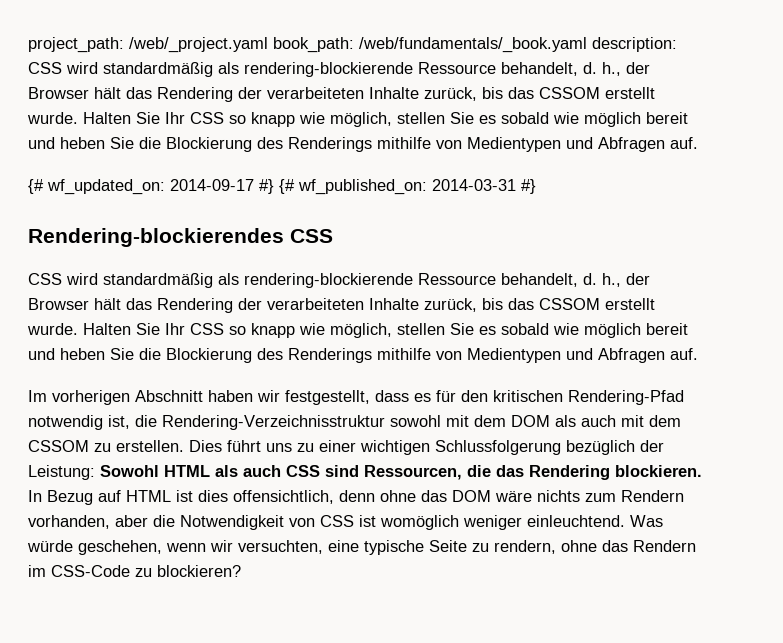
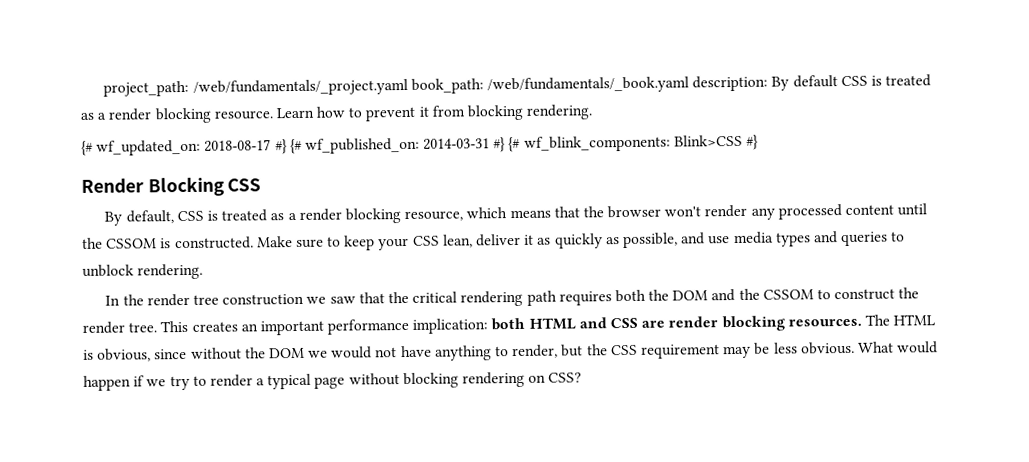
- project_path: /web/_project.yaml book_path: /web/fundamentals/_book.yaml description: CSS wird standardmäßig als rendering-blockierende Ressource behandelt, d. h., der Browser hält das Rendering der verarbeiteten Inhalte zurück, bis das CSSOM erstellt wurde. Halten Sie Ihr CSS so knapp wie möglich, stellen Sie es sobald wie möglich bereit und heben Sie die Blockierung des Renderings mithilfe von Medientypen und Abfragen auf.
+ project_path: /web/fundamentals/_project.yaml book_path: /web/fundamentals/_book.yaml description: By default CSS is treated as a render blocking resource. Learn how to prevent it from blocking rendering.
- {# wf_updated_on: 2014-09-17 #} {# wf_published_on: 2014-03-31 #}
- Rendering-blockierendes CSS
- CSS wird standardmäßig als rendering-blockierende Ressource behandelt, d. h., der Browser hält das Rendering der verarbeiteten Inhalte zurück, bis das CSSOM erstellt wurde. Halten Sie Ihr CSS so knapp wie möglich, stellen Sie es sobald wie möglich bereit und heben Sie die Blockierung des Renderings mithilfe von Medientypen und Abfragen auf.
- Im vorherigen Abschnitt haben wir festgestellt, dass es für den kritischen Rendering-Pfad notwendig ist, die Rendering-Verzeichnisstruktur sowohl mit dem DOM als auch mit dem CSSOM zu erstellen. Dies führt uns zu einer wichtigen Schlussfolgerung bezüglich der Leistung: Sowohl HTML als auch CSS sind Ressourcen, die das Rendering blockieren. In Bezug auf HTML ist dies offensichtlich, denn ohne das DOM wäre nichts zum Rendern vorhanden, aber die Notwendigkeit von CSS ist womöglich weniger einleuchtend. Was würde geschehen, wenn wir versuchten, eine typische Seite zu rendern, ohne das Rendern im CSS-Code zu blockieren?
+ {# wf_updated_on: 2018-08-17 #} {# wf_published_on: 2014-03-31 #} {# wf_blink_components: Blink>CSS #}
+ Render Blocking CSS
+ By default, CSS is treated as a render blocking resource, which means that the browser won't render any processed content until the CSSOM is constructed. Make sure to keep your CSS lean, deliver it as quickly as possible, and use media types and queries to unblock rendering.
+ In the render tree construction we saw that the critical rendering path requires both the DOM and the CSSOM to construct the render tree. This creates an important performance implication: both HTML and CSS are render blocking resources. The HTML is obvious, since without the DOM we would not have anything to render, but the CSS requirement may be less obvious. What would happen if we try to render a typical page without blocking rendering on CSS?

